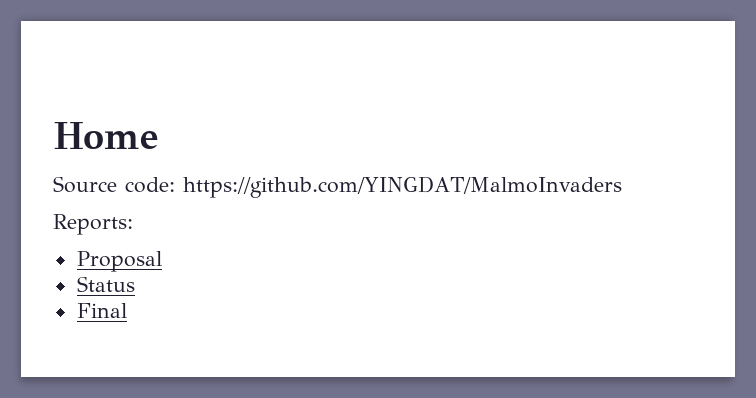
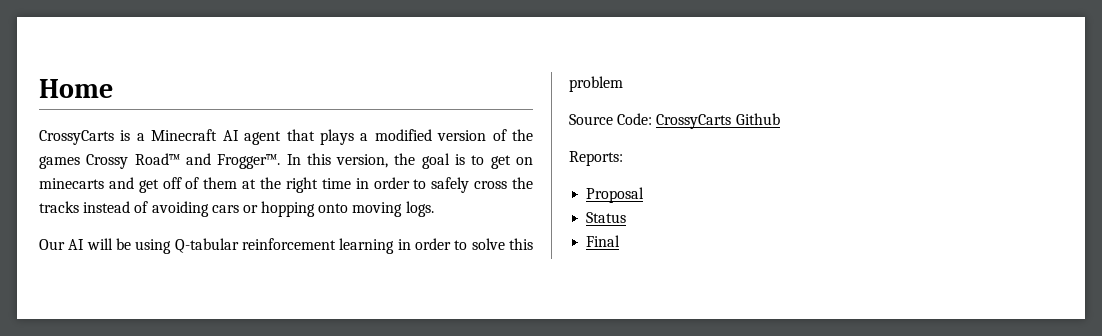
- Source code: https://github.com/YINGDAT/MalmoInvaders
+ CrossyCarts is a Minecraft AI agent that plays a modified version of the games Crossy Road™ and Frogger™. In this version, the goal is to get on minecarts and get off of them at the right time in order to safely cross the tracks instead of avoiding cars or hopping onto moving logs.
+ Our AI will be using Q-tabular reinforcement learning in order to solve this problem
+ Source Code: CrossyCarts Github

